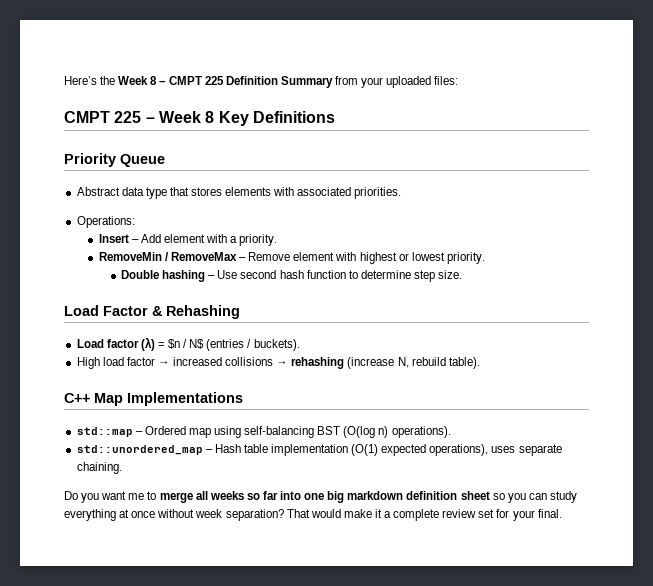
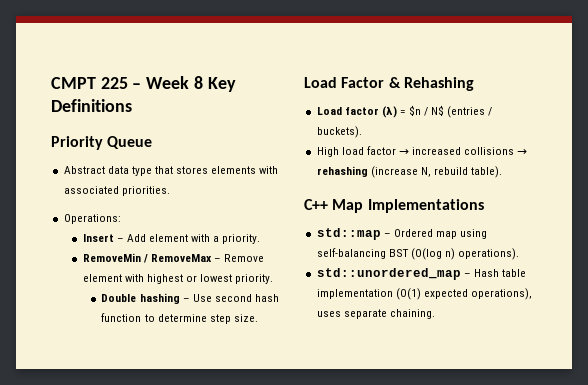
- Here’s the Week 8 – CMPT 225 Definition Summary from your uploaded files:
- Do you want me to merge all weeks so far into one big markdown definition sheet so you can study everything at once without week separation? That would make it a complete review set for your final.

